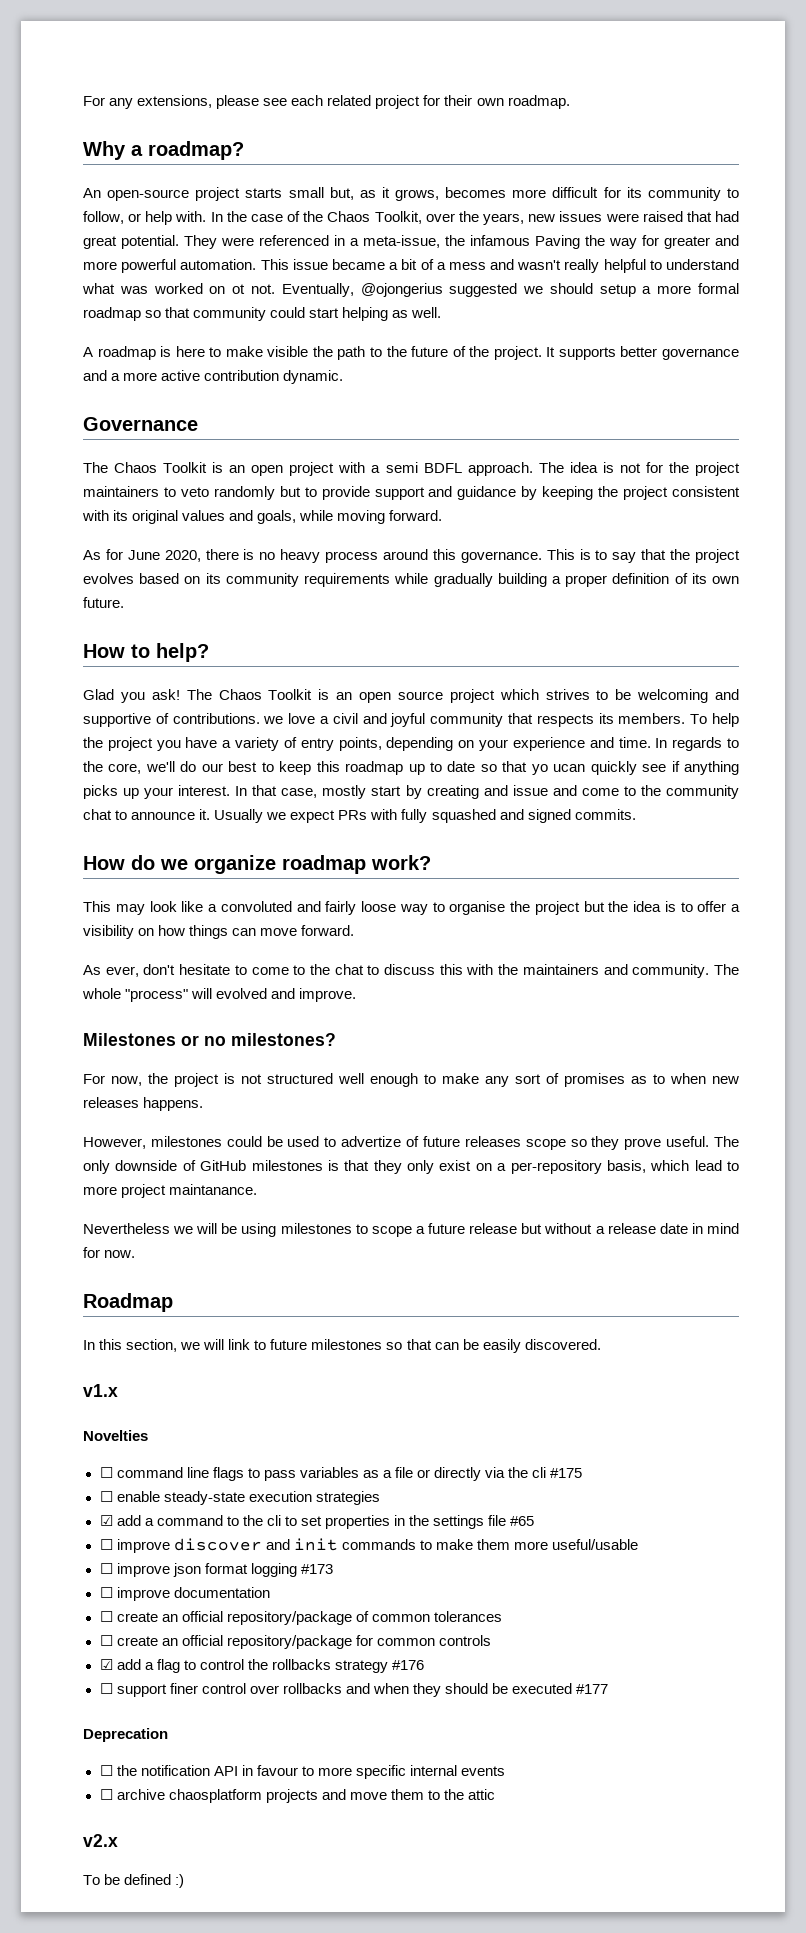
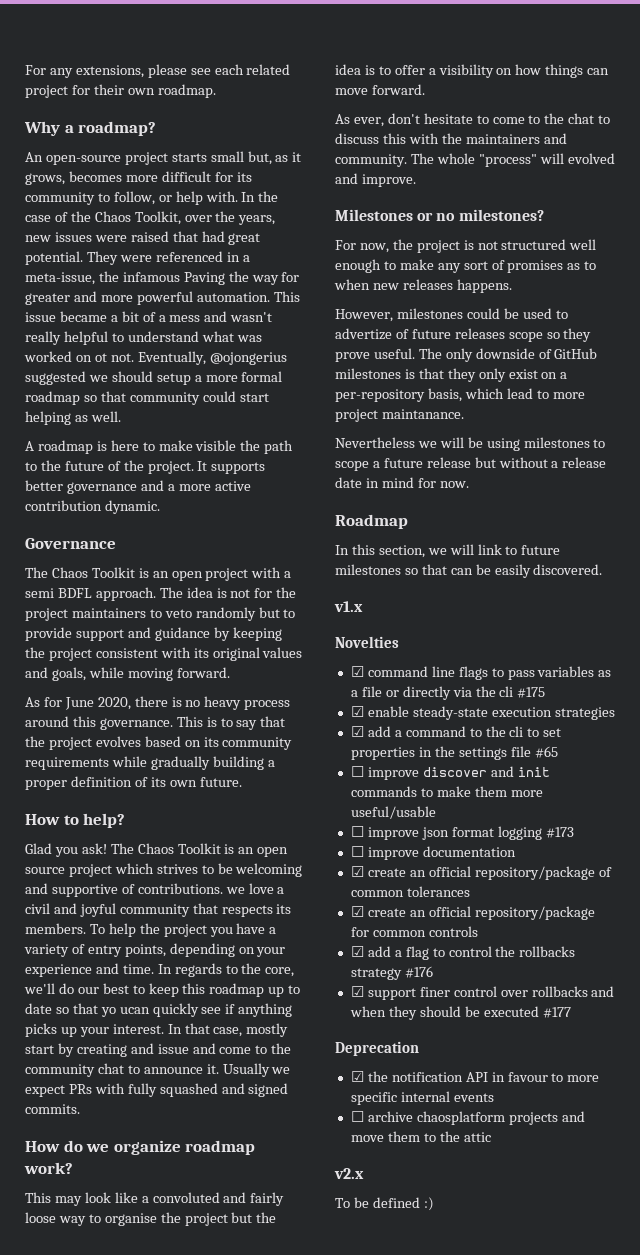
- ☐ command line flags to pass variables as a file or directly via the cli #175
+ ☑ command line flags to pass variables as a file or directly via the cli #175
- ☐ enable steady-state execution strategies
+ ☑ enable steady-state execution strategies
- ☐ create an official repository/package of common tolerances
+ ☑ create an official repository/package of common tolerances
- ☐ create an official repository/package for common controls
+ ☑ create an official repository/package for common controls
- ☐ support finer control over rollbacks and when they should be executed #177
+ ☑ support finer control over rollbacks and when they should be executed #177
- ☐ the notification API in favour to more specific internal events
+ ☑ the notification API in favour to more specific internal events

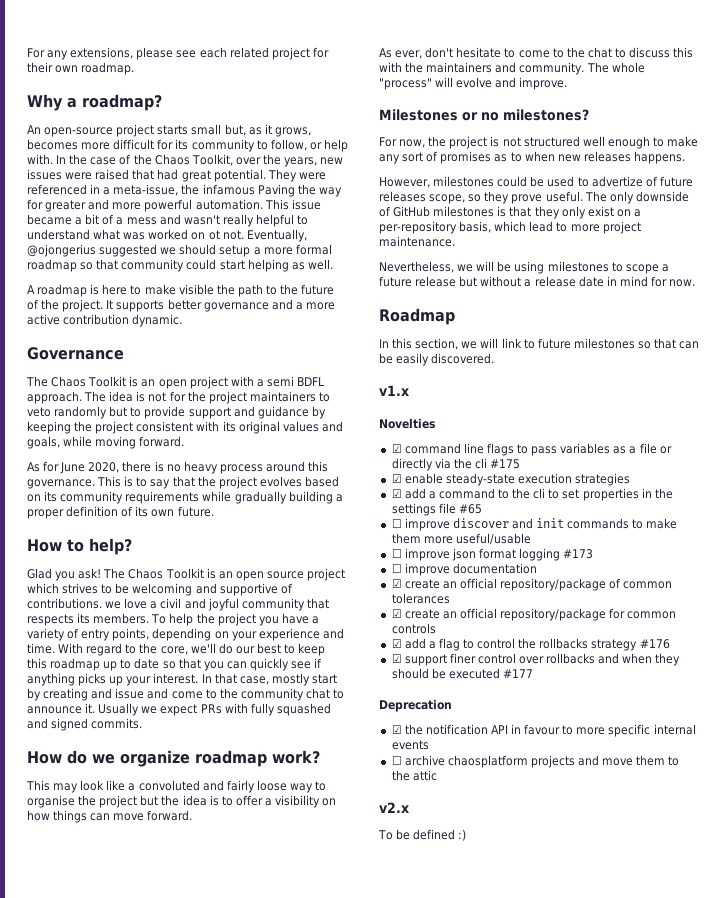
- In regards to the core, we'll do our best to keep this roadmap up to date so that yo ucan quickly see if anything picks up your interest.
+ With regard to the core, we'll do our best to keep this roadmap up to date so that you can quickly see if anything picks up your interest.
- The whole "process" will evolved and improve.
+ The whole "process" will evolve and improve.
- However, milestones could be used to advertize of future releases scope so they prove useful.
+ However, milestones could be used to advertize of future releases scope, so they prove useful.
- The only downside of GitHub milestones is that they only exist on a per-repository basis, which lead to more project maintanance.
- Nevertheless we will be using milestones to scope a future release but without a release date in mind for now.
+ The only downside of GitHub milestones is that they only exist on a per-repository basis, which lead to more project maintenance.
+ Nevertheless, we will be using milestones to scope a future release but without a release date in mind for now.

